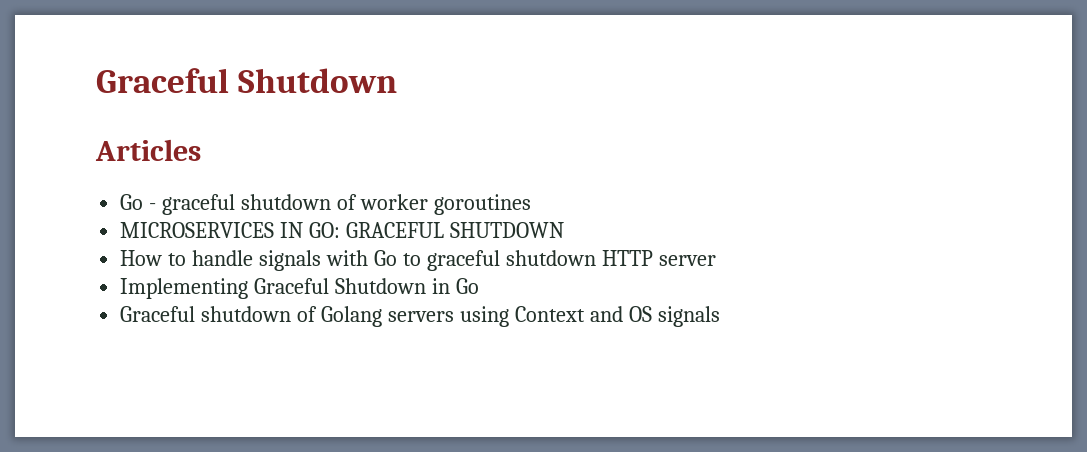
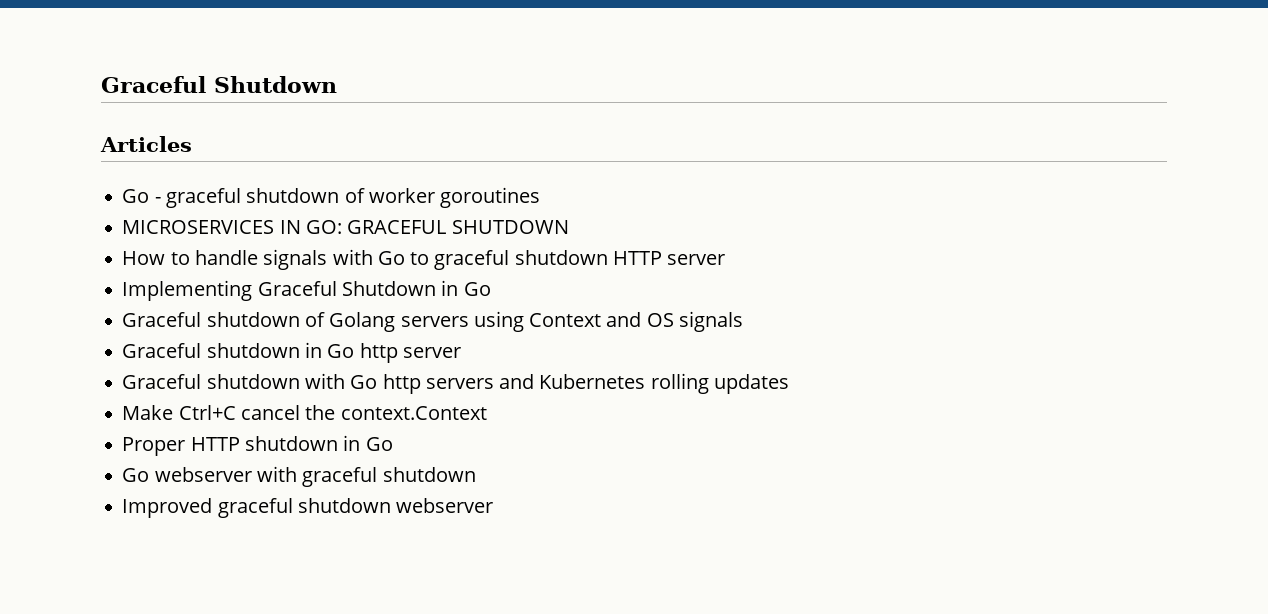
+ Graceful shutdown in Go http server
+ Graceful shutdown with Go http servers and Kubernetes rolling updates
+ Make Ctrl+C cancel the context.Context
+ Proper HTTP shutdown in Go
+ Go webserver with graceful shutdown
+ Improved graceful shutdown webserver

